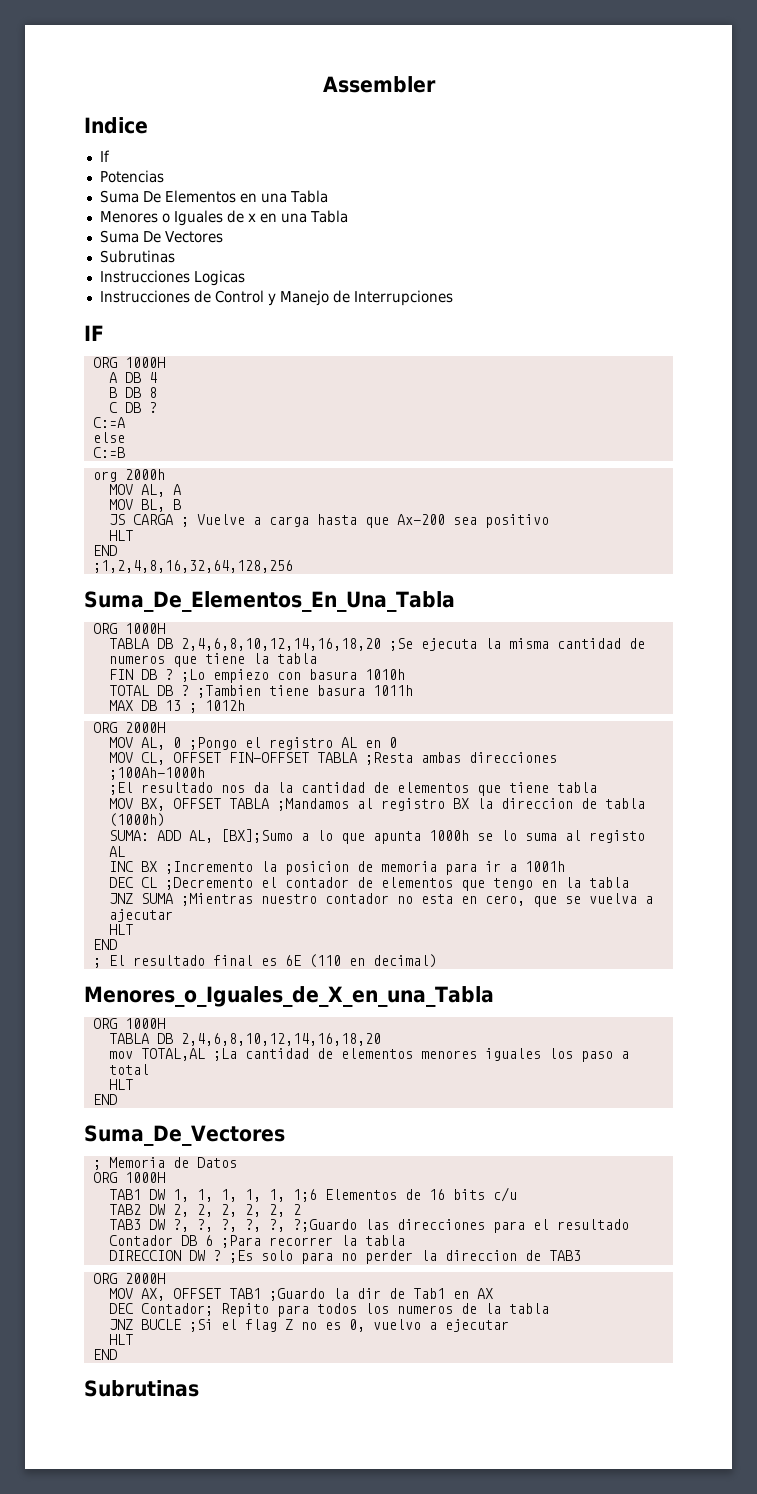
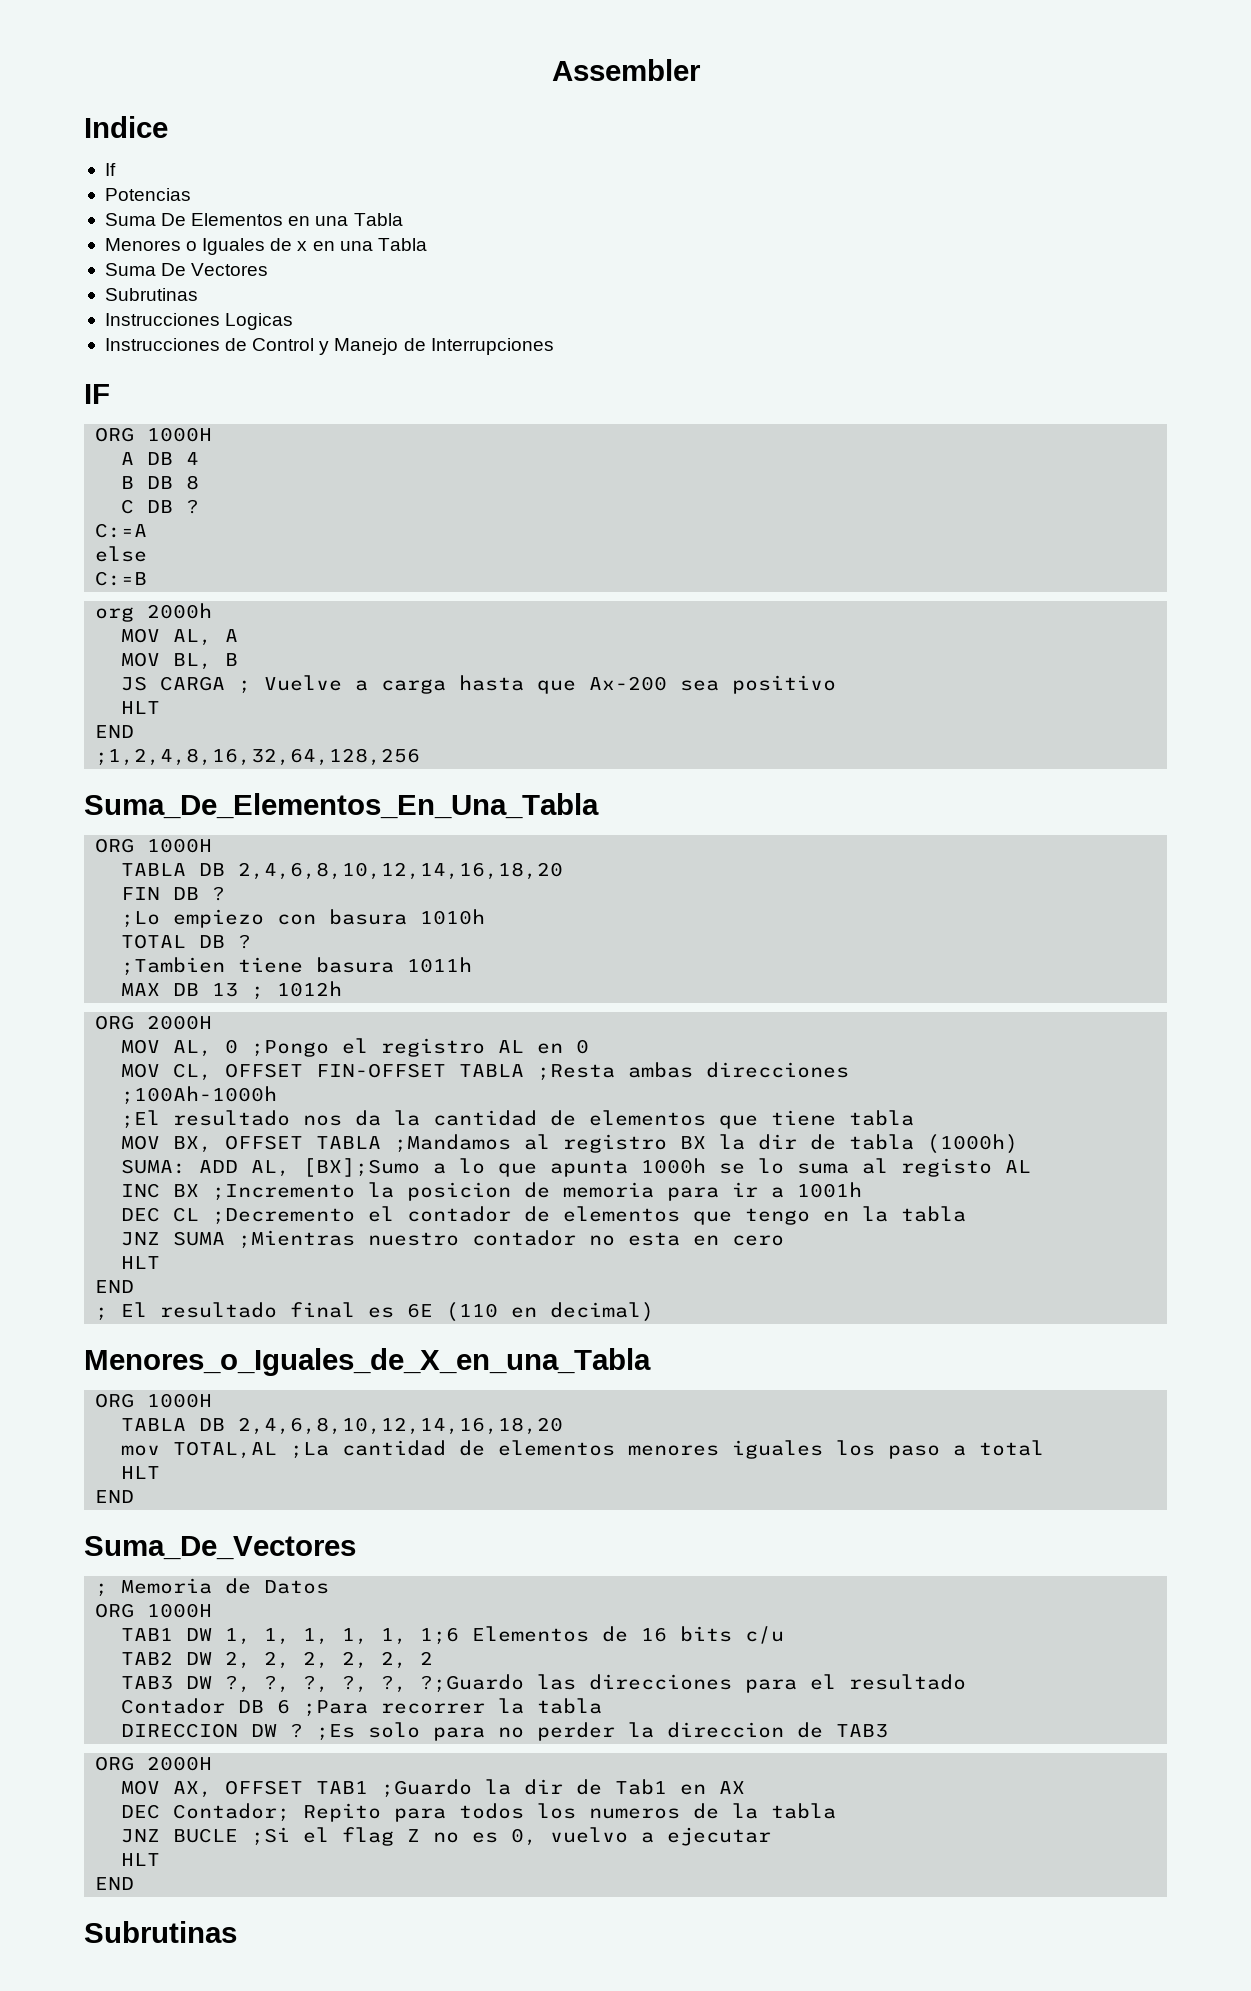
  Suma_De_Elementos_En_Una_Tabla
  ORG 1000H
- TABLA DB 2,4,6,8,10,12,14,16,18,20 ;Se ejecuta la misma cantidad de numeros que tiene la tabla
+ TABLA DB 2,4,6,8,10,12,14,16,18,20
- FIN DB ? ;Lo empiezo con basura 1010h
+ FIN DB ?
+ ;Lo empiezo con basura 1010h
- TOTAL DB ? ;Tambien tiene basura 1011h
+ TOTAL DB ?
+ ;Tambien tiene basura 1011h
- MOV BX, OFFSET TABLA ;Mandamos al registro BX la direccion de tabla (1000h)
+ MOV BX, OFFSET TABLA ;Mandamos al registro BX la dir de tabla (1000h)
- JNZ SUMA ;Mientras nuestro contador no esta en cero, que se vuelva a ajecutar
+ JNZ SUMA ;Mientras nuestro contador no esta en cero

